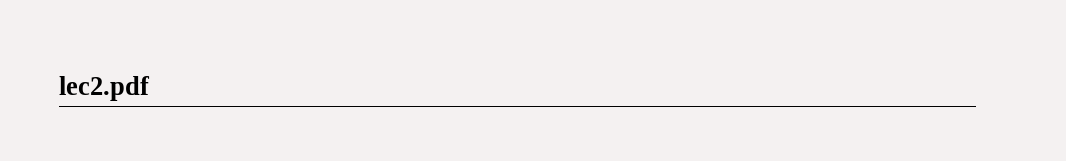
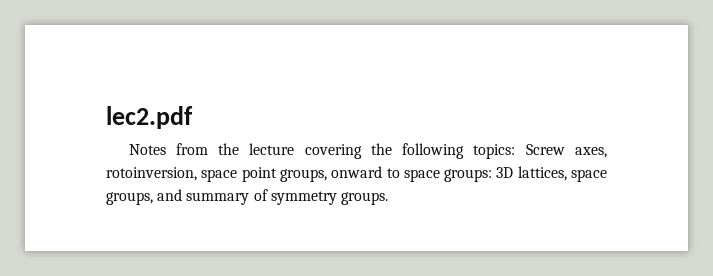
+ Notes from the lecture covering the following topics: Screw axes, rotoinversion, space point groups, onward to space groups: 3D lattices, space groups, and summary of symmetry groups.

